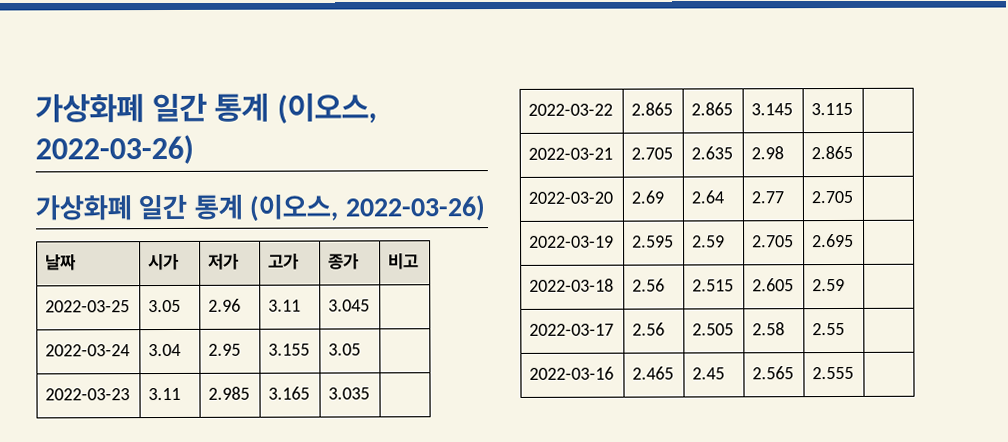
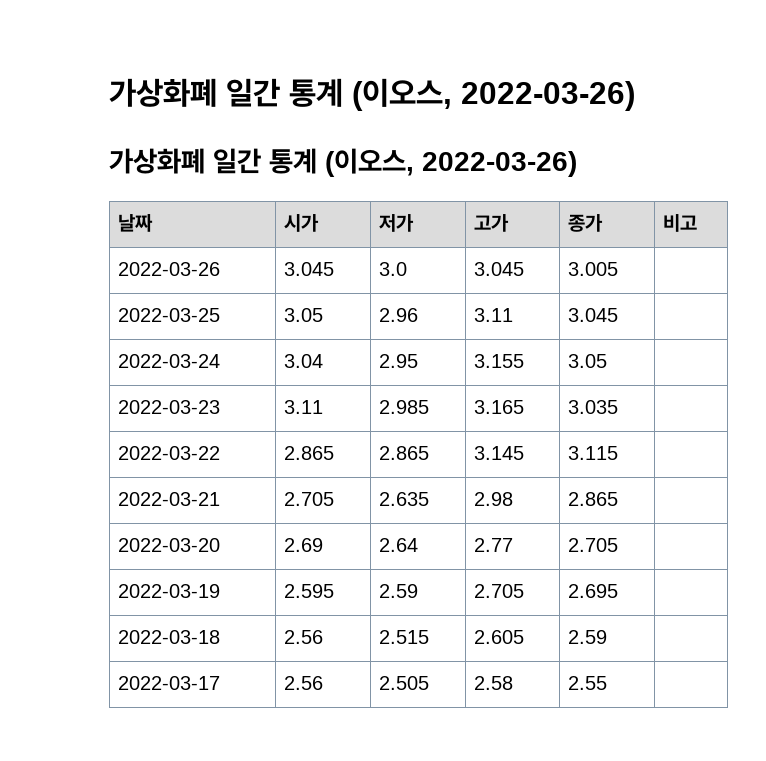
+ 2022-03-26 | 3.045 | 3.0 | 3.045 | 3.005 |
- 2022-03-16 | 2.465 | 2.45 | 2.565 | 2.555 |

